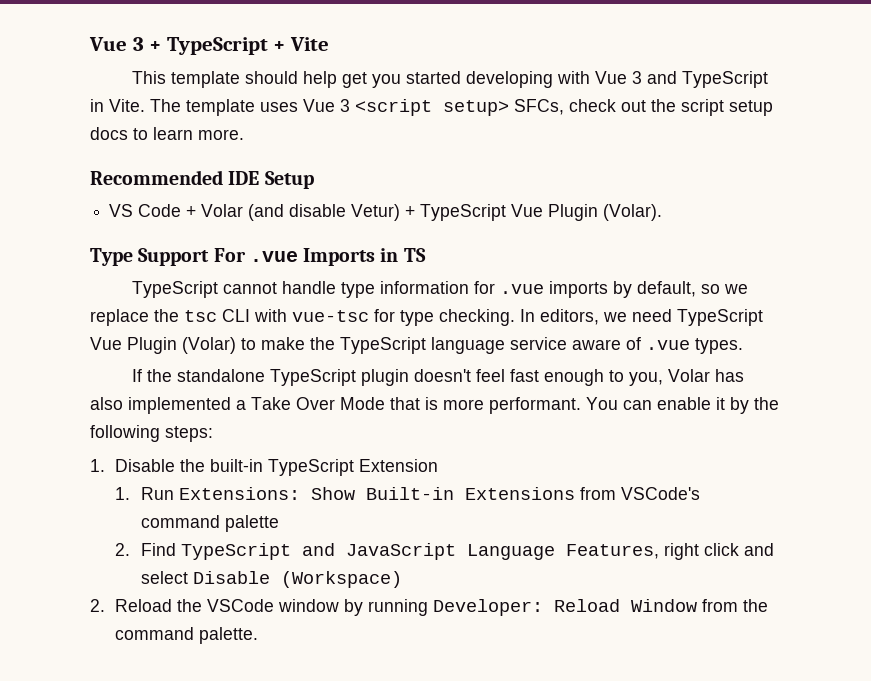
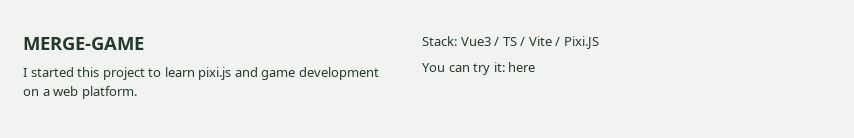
- Vue 3 + TypeScript + Vite
- This template should help get you started developing with Vue 3 and TypeScript in Vite. The template uses Vue 3 <script setup> SFCs, check out the script setup docs to learn more.
- Recommended IDE Setup
- VS Code + Volar (and disable Vetur) + TypeScript Vue Plugin (Volar).
- Type Support For .vue Imports in TS
- TypeScript cannot handle type information for .vue imports by default, so we replace the tsc CLI with vue-tsc for type checking. In editors, we need TypeScript Vue Plugin (Volar) to make the TypeScript language service aware of .vue types.
- If the standalone TypeScript plugin doesn't feel fast enough to you, Volar has also implemented a Take Over Mode that is more performant. You can enable it by the following steps:
- 1. Disable the built-in TypeScript Extension
- 1. Run Extensions: Show Built-in Extensions from VSCode's command palette
- 2. Find TypeScript and JavaScript Language Features, right click and select Disable (Workspace)
- 2. Reload the VSCode window by running Developer: Reload Window from the command palette.
+ MERGE-GAME
+ I started this project to learn pixi.js and game development on a web platform.
+ Stack: Vue3 / TS / Vite / Pixi.JS
+ You can try it: here

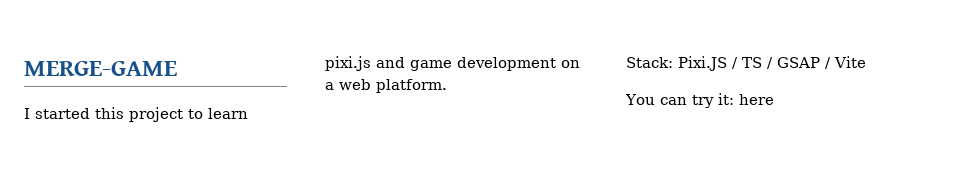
- Stack: Vue3 / TS / Vite / Pixi.JS
+ Stack: Pixi.JS / TS / GSAP / Vite

